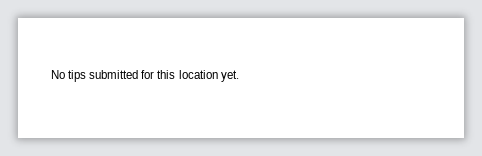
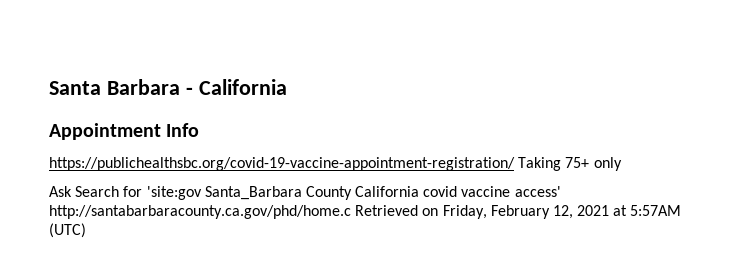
- No tips submitted for this location yet.
+ Santa Barbara - California
+ Appointment Info
+ https://publichealthsbc.org/covid-19-vaccine-appointment-registration/ Taking 75+ only
+ Ask Search for 'site:gov Santa_Barbara County California covid vaccine access' http://santabarbaracounty.ca.gov/phd/home.c Retrieved on Friday, February 12, 2021 at 5:57AM (UTC)

